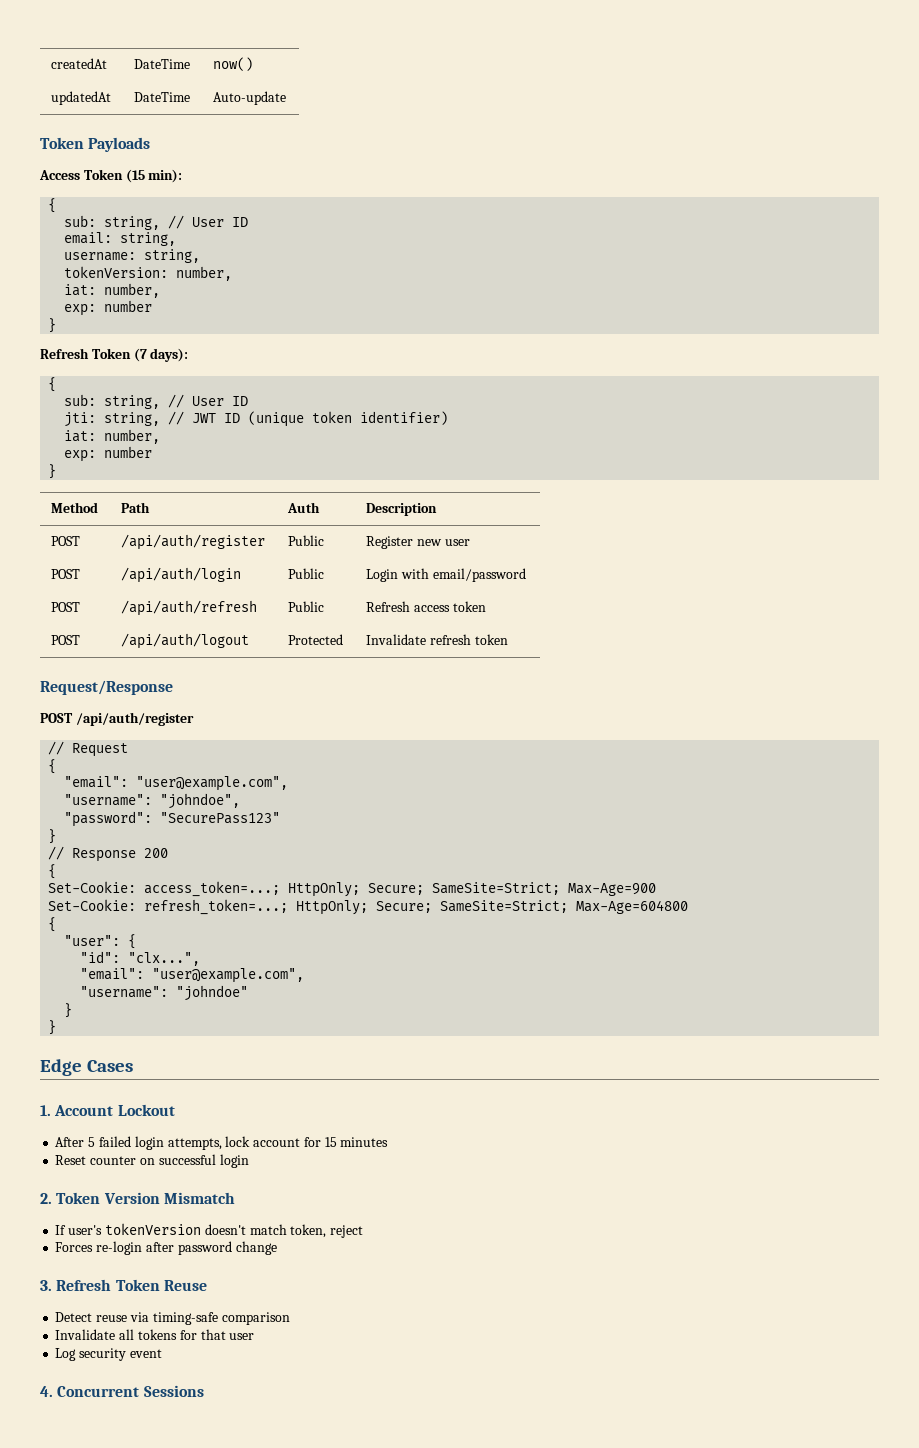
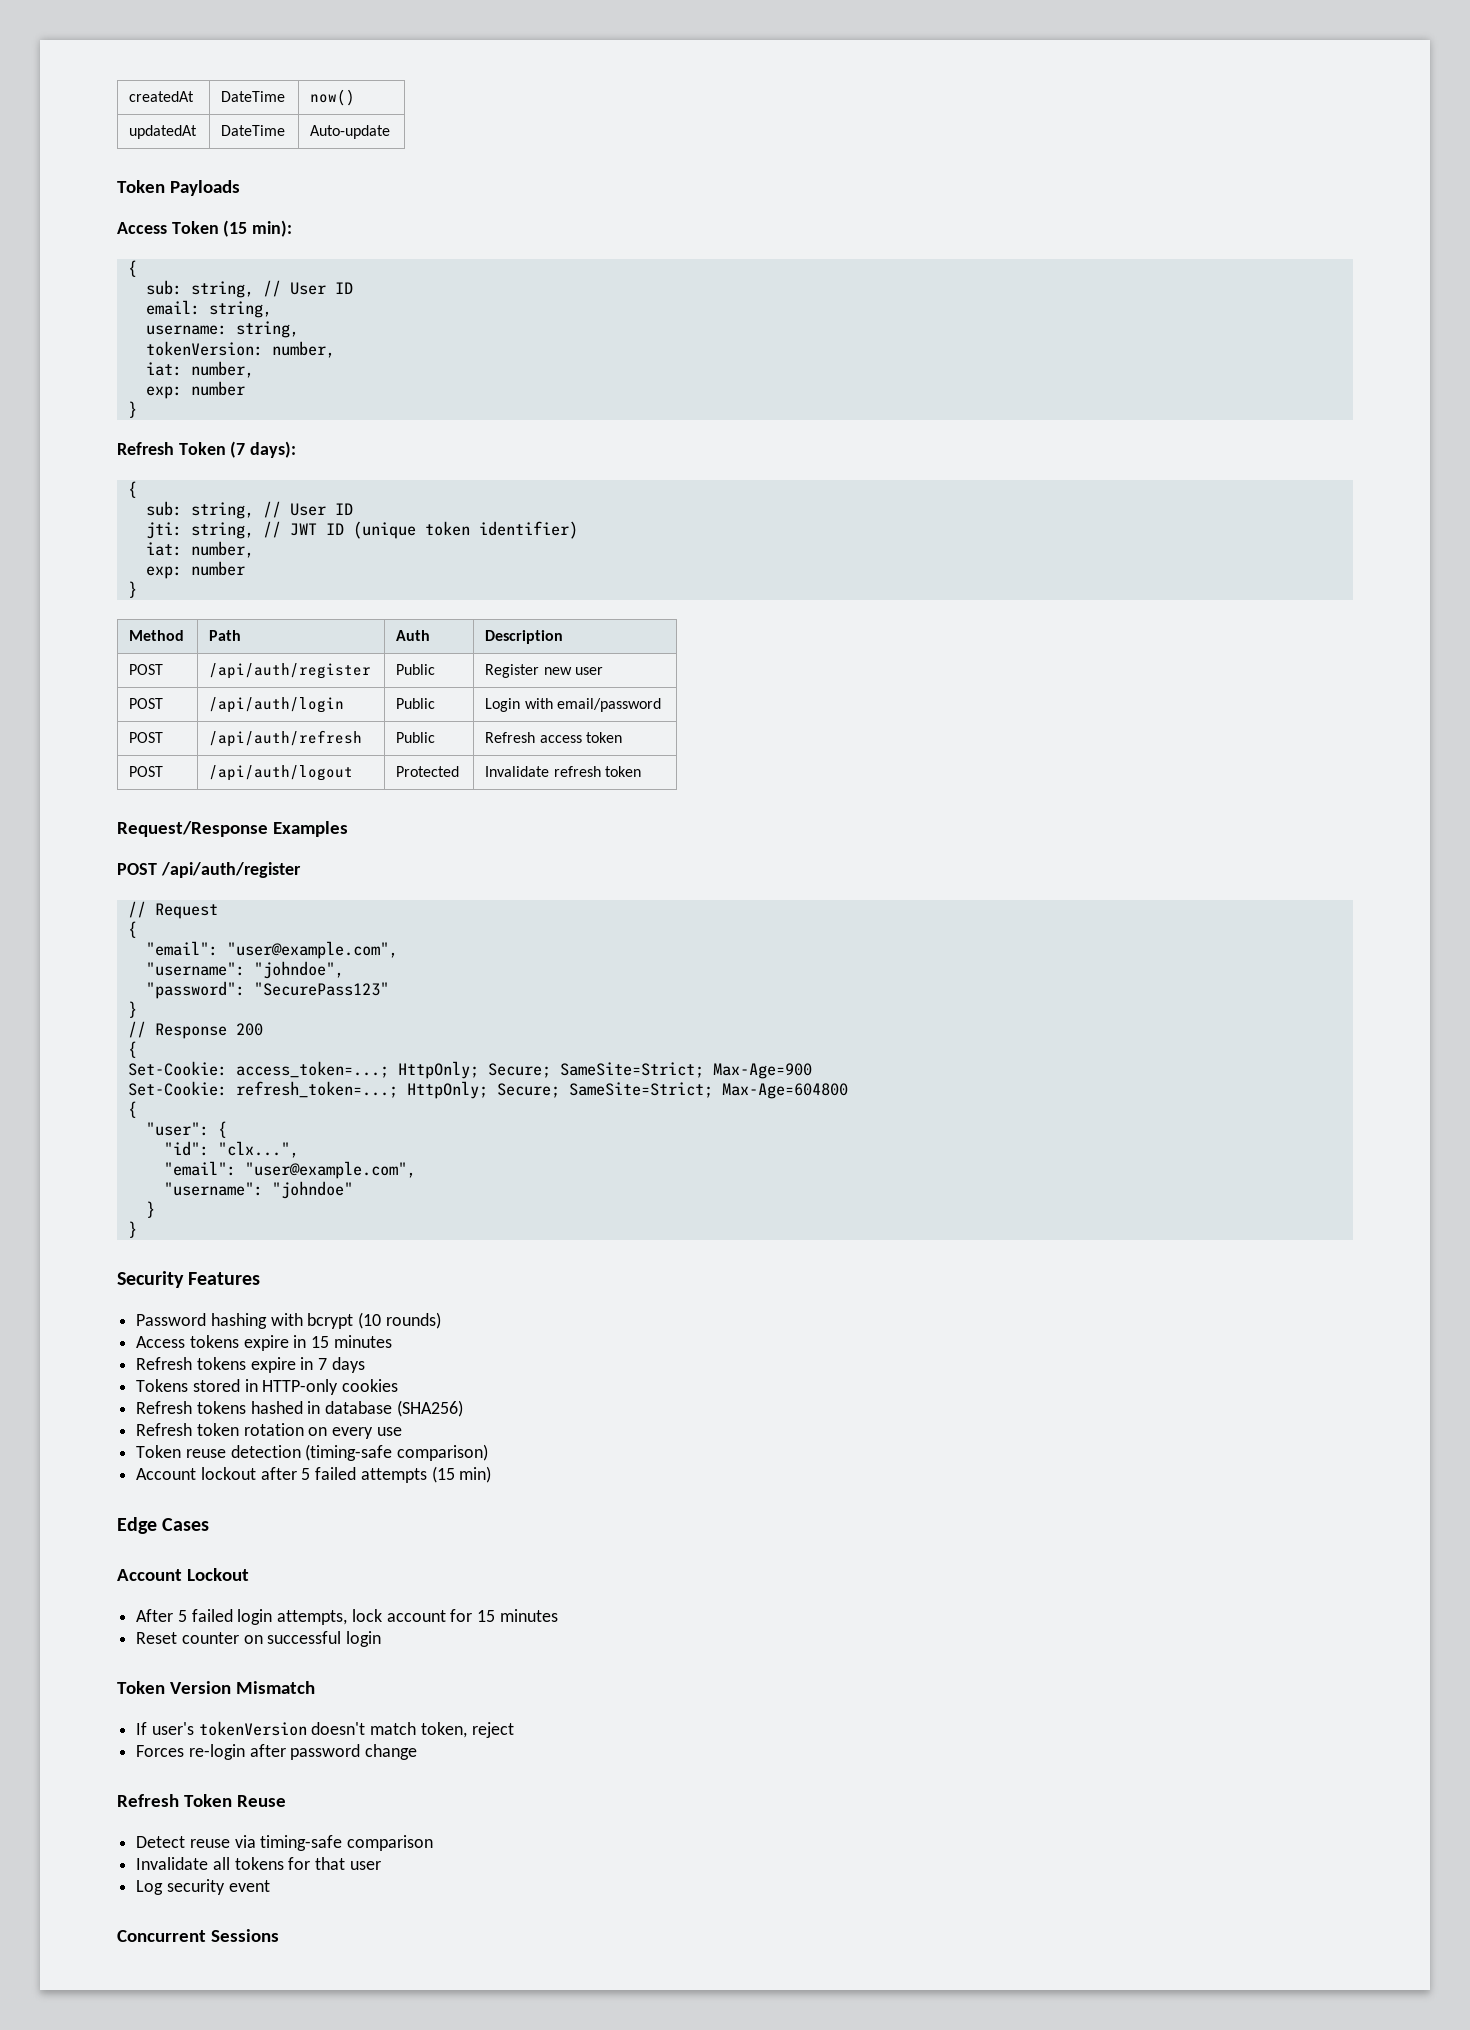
- Request/Response
+ Request/Response Examples
+ Security Features
+ Password hashing with bcrypt (10 rounds)
+ Access tokens expire in 15 minutes
+ Refresh tokens expire in 7 days
+ Tokens stored in HTTP-only cookies
+ Refresh tokens hashed in database (SHA256)
+ Refresh token rotation on every use
+ Token reuse detection (timing-safe comparison)
+ Account lockout after 5 failed attempts (15 min)
- 1. Account Lockout
+ Account Lockout
- 2. Token Version Mismatch
+ Token Version Mismatch
- 3. Refresh Token Reuse
+ Refresh Token Reuse
- 4. Concurrent Sessions
+ Concurrent Sessions

